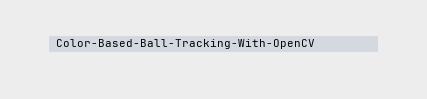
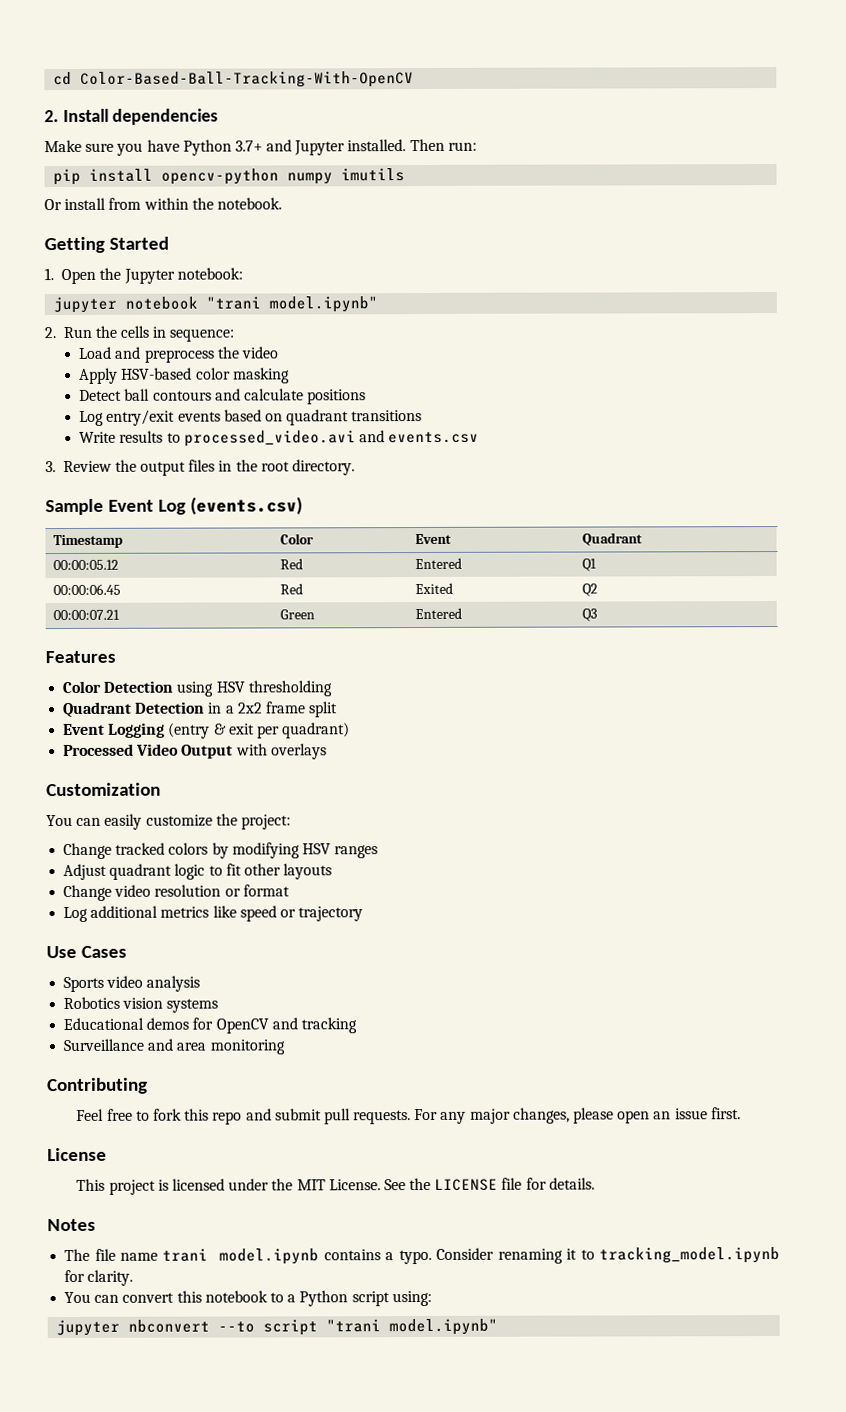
- Color-Based-Ball-Tracking-With-OpenCV
+ cd Color-Based-Ball-Tracking-With-OpenCV
+ 2. Install dependencies
+ Make sure you have Python 3.7+ and Jupyter installed. Then run:
+ pip install opencv-python numpy imutils
+ Or install from within the notebook.
+ Getting Started
+ 1. Open the Jupyter notebook:
+ jupyter notebook "trani model.ipynb"
+ 2. Run the cells in sequence:
+ Load and preprocess the video
+ Apply HSV-based color masking
+ Detect ball contours and calculate positions
+ Log entry/exit events based on quadrant transitions
+ Write results to processed_video.avi and events.csv
+ 3. Review the output files in the root directory.
+ Sample Event Log (events.csv)
+ Timestamp | Color | Event | Quadrant
+ 00:00:05.12 | Red | Entered | Q1
+ 00:00:06.45 | Red | Exited | Q2
+ 00:00:07.21 | Green | Entered | Q3
+ Features
+ Color Detection using HSV thresholding
+ Quadrant Detection in a 2x2 frame split
+ Event Logging (entry & exit per quadrant)
+ Processed Video Output with overlays
+ Customization
+ You can easily customize the project:
+ Change tracked colors by modifying HSV ranges
+ Adjust quadrant logic to fit other layouts
+ Change video resolution or format
+ Log additional metrics like speed or trajectory
+ Use Cases
+ Sports video analysis
+ Robotics vision systems
+ Educational demos for OpenCV and tracking
+ Surveillance and area monitoring
+ Contributing
+ Feel free to fork this repo and submit pull requests. For any major changes, please open an issue first.
+ License
+ This project is licensed under the MIT License. See the LICENSE file for details.
+ Notes
+ The file name trani model.ipynb contains a typo. Consider renaming it to tracking_model.ipynb for clarity.
+ You can convert this notebook to a Python script using:
+ jupyter nbconvert --to script "trani model.ipynb"

